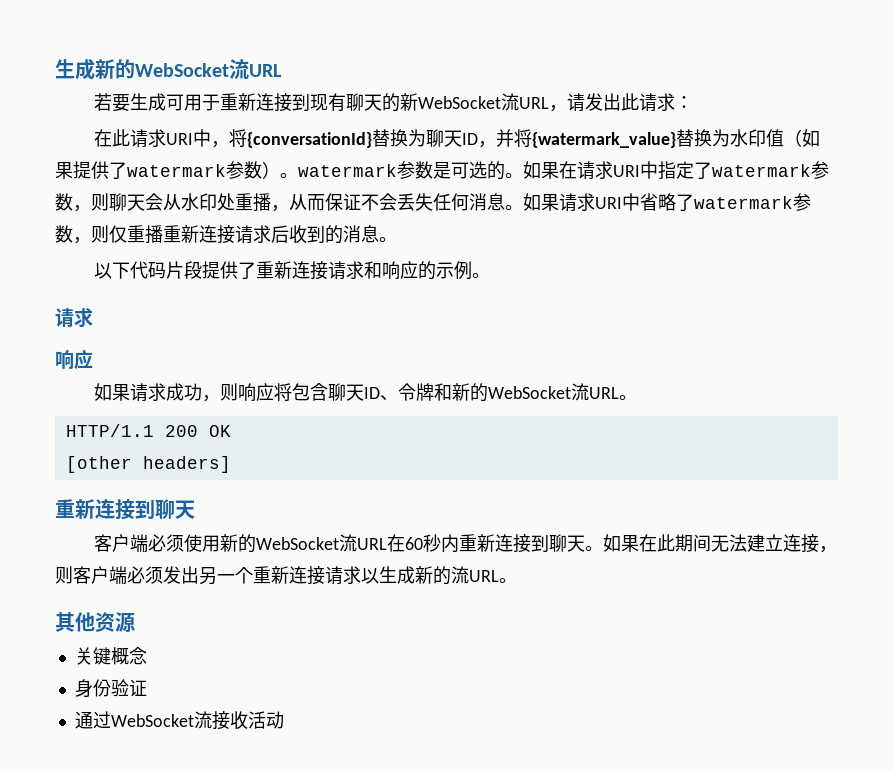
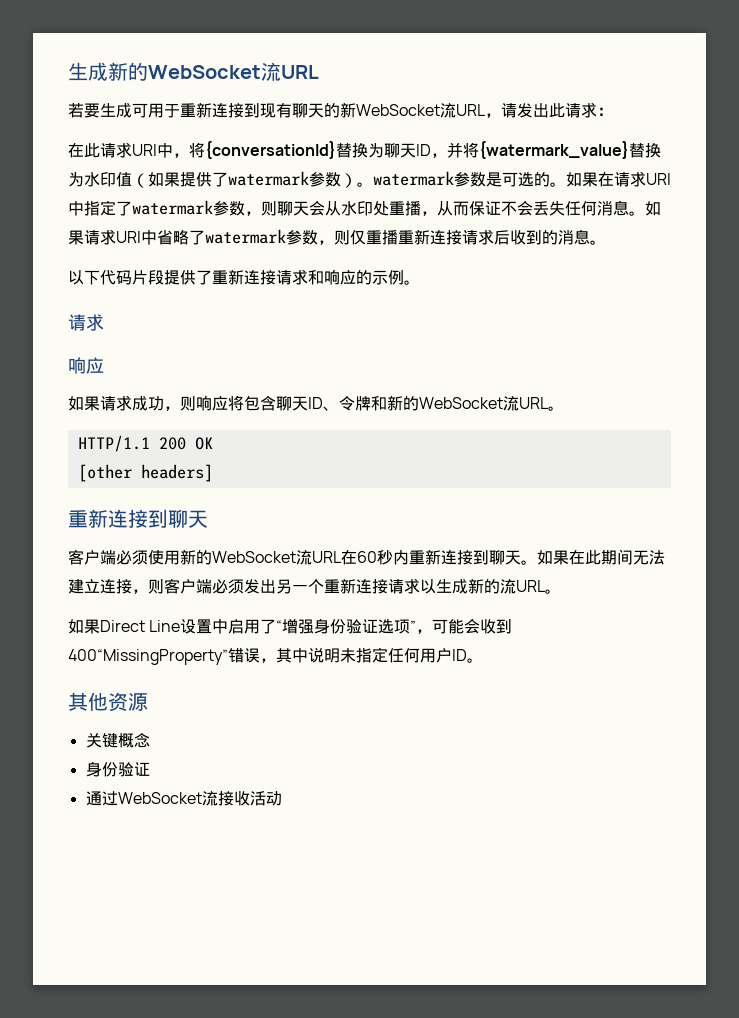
+ 如果Direct Line设置中启用了“增强身份验证选项”，可能会收到400“MissingProperty”错误，其中说明未指定任何用户ID。

